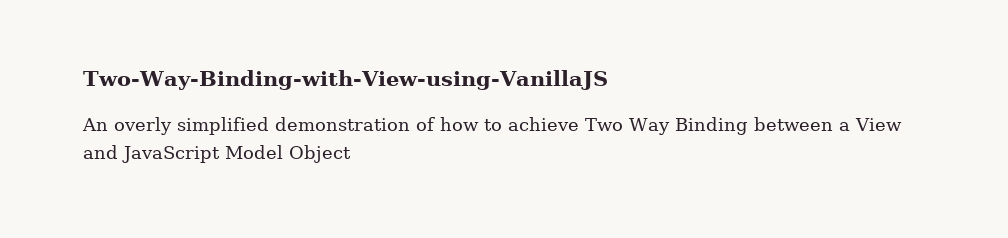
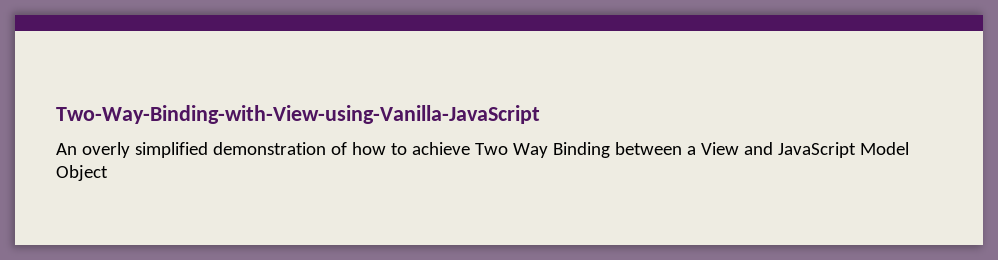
- Two-Way-Binding-with-View-using-VanillaJS
+ Two-Way-Binding-with-View-using-Vanilla-JavaScript

